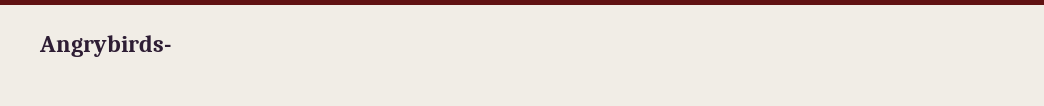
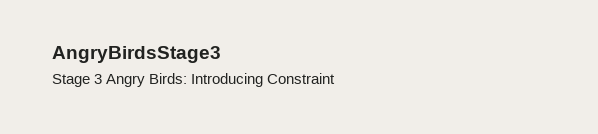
- Angrybirds-
+ AngryBirdsStage3
+ Stage 3 Angry Birds: Introducing Constraint

